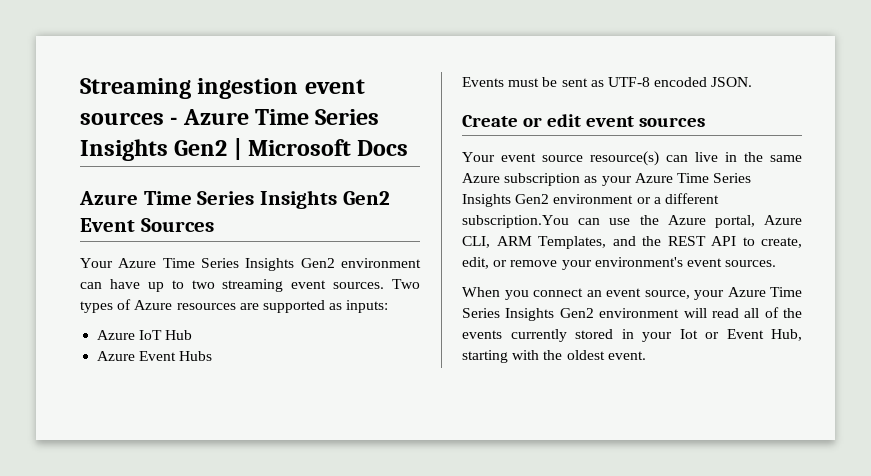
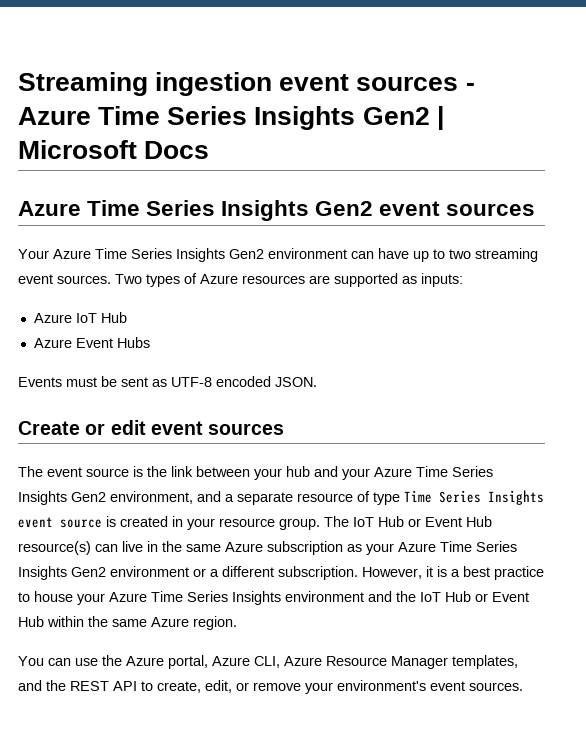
- Azure Time Series Insights Gen2 Event Sources
+ Azure Time Series Insights Gen2 event sources
- Your event source resource(s) can live in the same Azure subscription as your Azure Time Series Insights Gen2 environment or a different subscription.You can use the Azure portal, Azure CLI, ARM Templates, and the REST API to create, edit, or remove your environment's event sources.
+ The event source is the link between your hub and your Azure Time Series Insights Gen2 environment, and a separate resource of type Time Series Insights event source is created in your resource group. The IoT Hub or Event Hub resource(s) can live in the same Azure subscription as your Azure Time Series Insights Gen2 environment or a different subscription. However, it is a best practice to house your Azure Time Series Insights environment and the IoT Hub or Event Hub within the same Azure region.
+ You can use the Azure portal, Azure CLI, Azure Resource Manager templates, and the REST API to create, edit, or remove your environment's event sources.
- When you connect an event source, your Azure Time Series Insights Gen2 environment will read all of the events currently stored in your Iot or Event Hub, starting with the oldest event.

